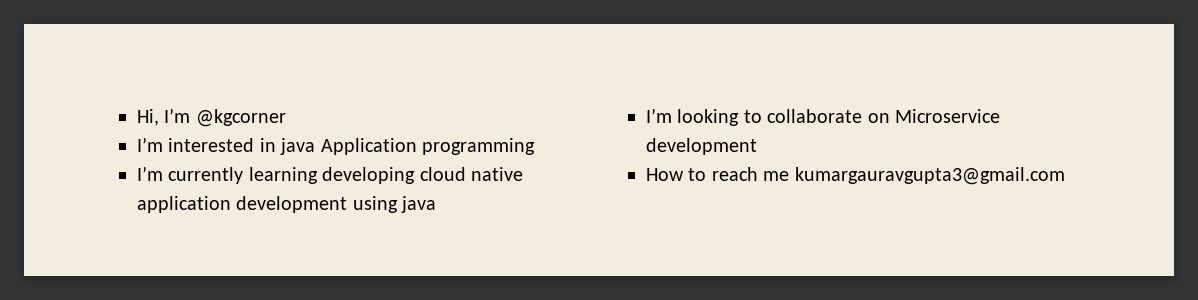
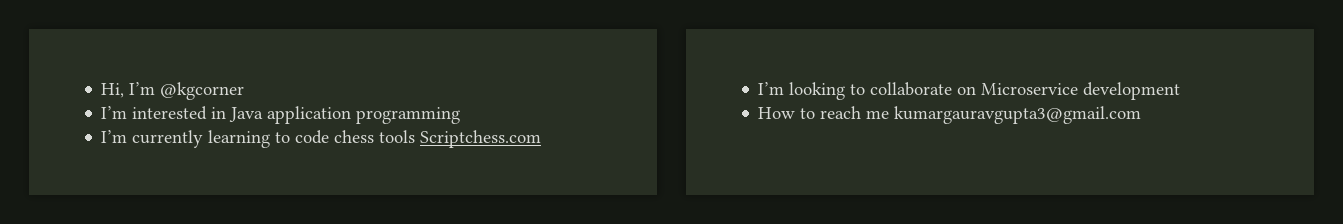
- I’m interested in java Application programming
+ I’m interested in Java application programming
- I’m currently learning developing cloud native application development using java
+ I’m currently learning to code chess tools Scriptchess.com

